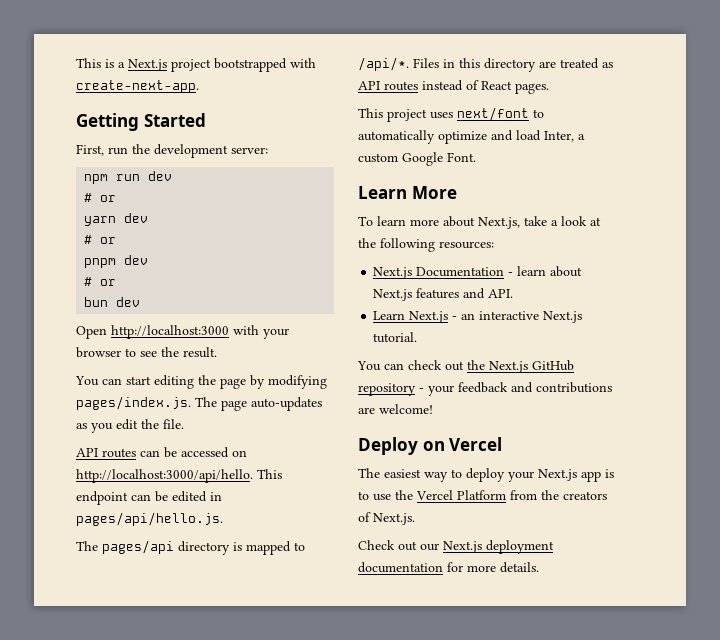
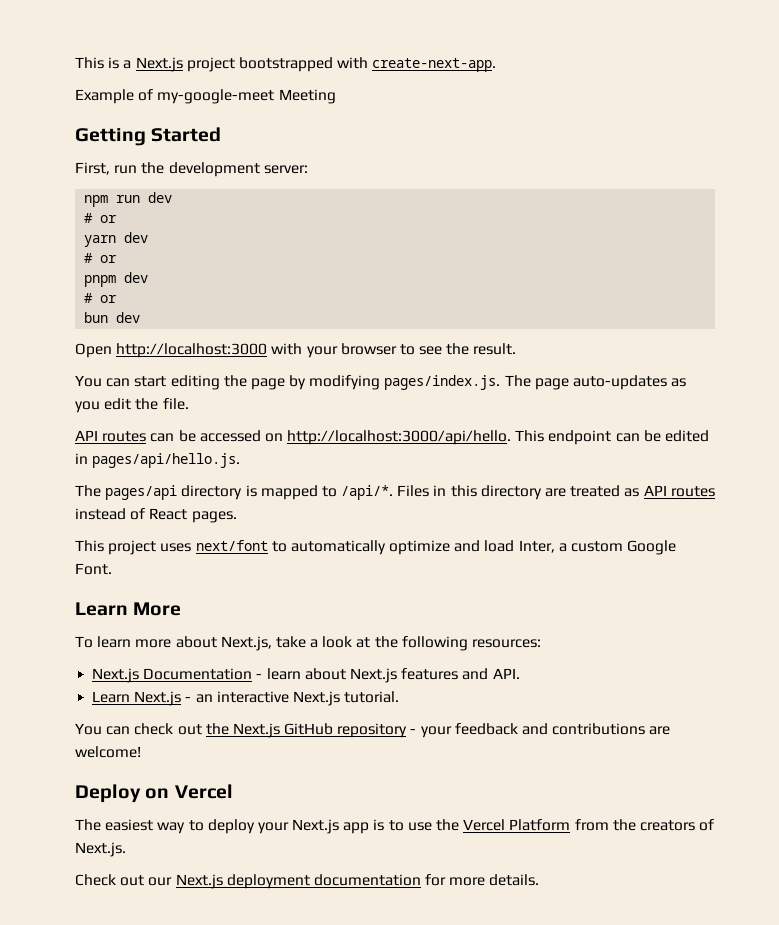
+ Example of my-google-meet Meeting

